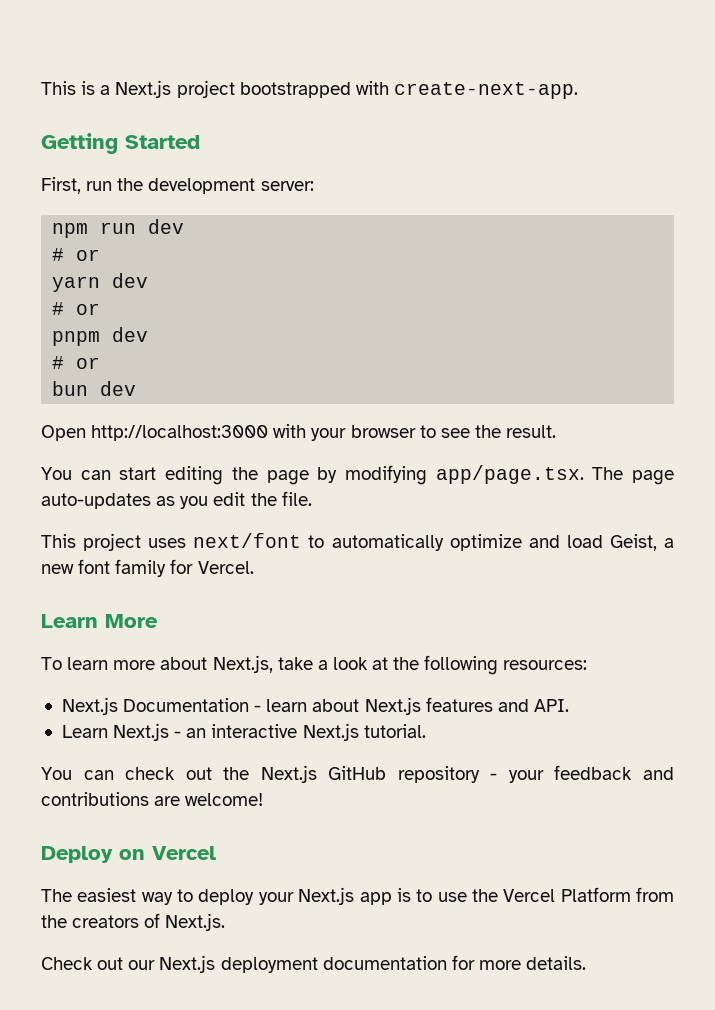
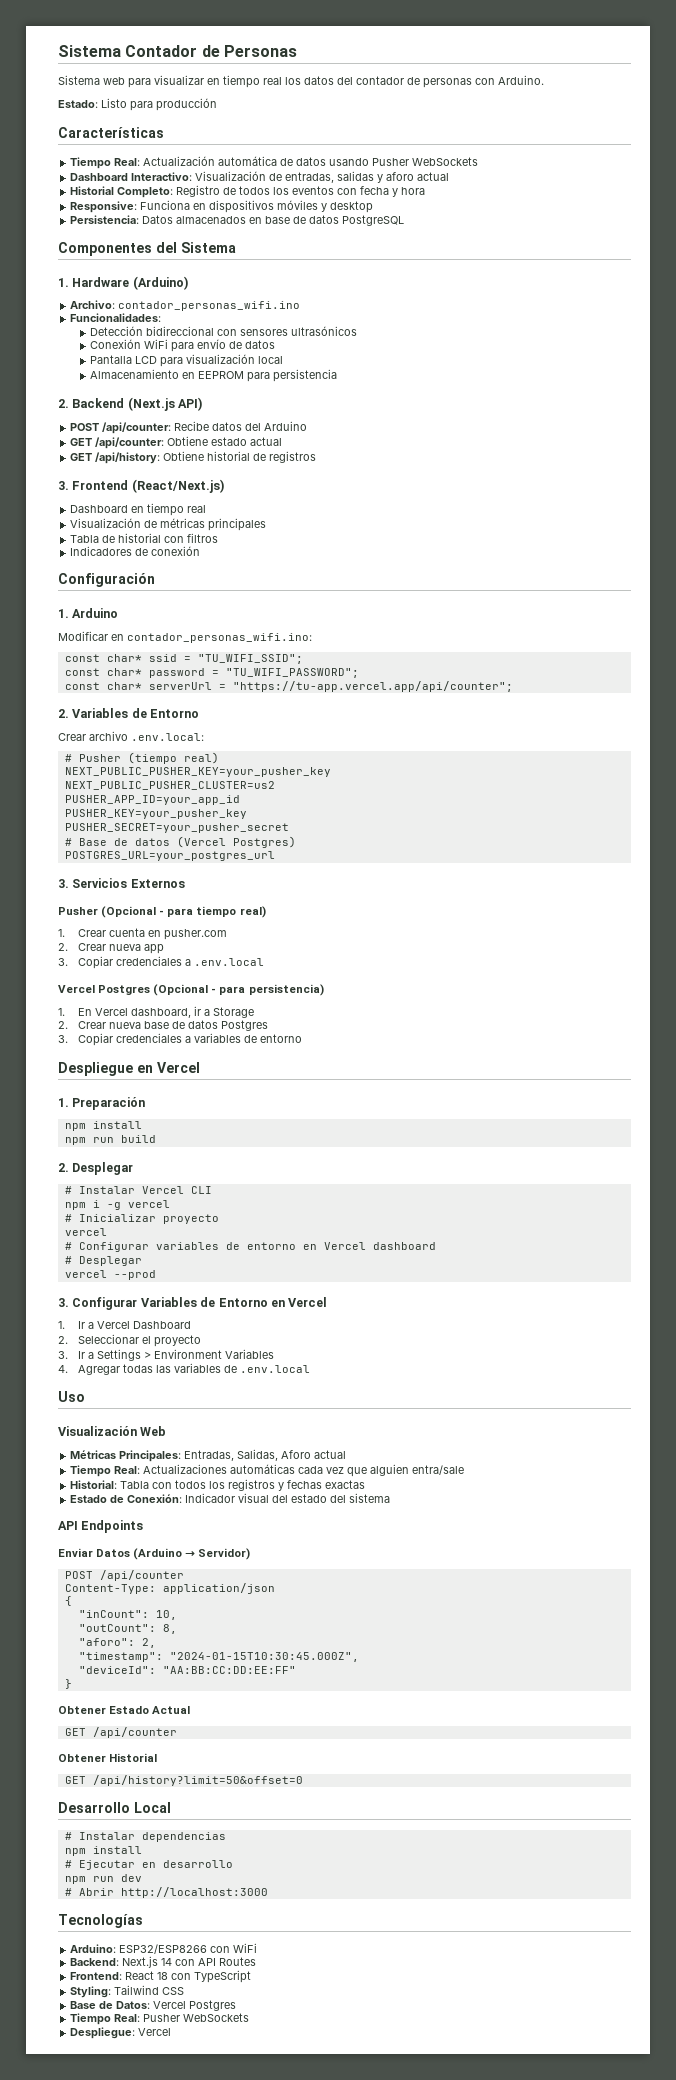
- This is a Next.js project bootstrapped with create-next-app.
- Getting Started
- First, run the development server:
+ Sistema Contador de Personas
+ Sistema web para visualizar en tiempo real los datos del contador de personas con Arduino.
+ Estado: Listo para producción
+ Características
+ Tiempo Real: Actualización automática de datos usando Pusher WebSockets
+ Dashboard Interactivo: Visualización de entradas, salidas y aforo actual
+ Historial Completo: Registro de todos los eventos con fecha y hora
+ Responsive: Funciona en dispositivos móviles y desktop
+ Persistencia: Datos almacenados en base de datos PostgreSQL
+ Componentes del Sistema
+ 1. Hardware (Arduino)
+ Archivo: contador_personas_wifi.ino
+ Funcionalidades:
+ Detección bidireccional con sensores ultrasónicos
+ Conexión WiFi para envío de datos
+ Pantalla LCD para visualización local
+ Almacenamiento en EEPROM para persistencia
+ 2. Backend (Next.js API)
+ POST /api/counter: Recibe datos del Arduino
+ GET /api/counter: Obtiene estado actual
+ GET /api/history: Obtiene historial de registros
+ 3. Frontend (React/Next.js)
+ Dashboard en tiempo real
+ Visualización de métricas principales
+ Tabla de historial con filtros
+ Indicadores de conexión
+ Configuración
+ 1. Arduino
+ Modificar en contador_personas_wifi.ino:
+ const char* ssid = "TU_WIFI_SSID";
+ const char* password = "TU_WIFI_PASSWORD";
+ const char* serverUrl = "https://tu-app.vercel.app/api/counter";
+ 2. Variables de Entorno
+ Crear archivo .env.local:
+ # Pusher (tiempo real)
+ NEXT_PUBLIC_PUSHER_KEY=your_pusher_key
+ NEXT_PUBLIC_PUSHER_CLUSTER=us2
+ PUSHER_APP_ID=your_app_id
+ PUSHER_KEY=your_pusher_key
+ PUSHER_SECRET=your_pusher_secret
+ # Base de datos (Vercel Postgres)
+ POSTGRES_URL=your_postgres_url
+ 3. Servicios Externos
+ Pusher (Opcional - para tiempo real)
+ 1. Crear cuenta en pusher.com
+ 2. Crear nueva app
+ 3. Copiar credenciales a .env.local
+ Vercel Postgres (Opcional - para persistencia)
+ 1. En Vercel dashboard, ir a Storage
+ 2. Crear nueva base de datos Postgres
+ 3. Copiar credenciales a variables de entorno
+ Despliegue en Vercel
+ 1. Preparación
+ npm install
+ npm run build
+ 2. Desplegar
+ # Instalar Vercel CLI
+ npm i -g vercel
+ # Inicializar proyecto
+ vercel
+ # Configurar variables de entorno en Vercel dashboard
+ # Desplegar
+ vercel --prod
+ 3. Configurar Variables de Entorno en Vercel
+ 1. Ir a Vercel Dashboard
+ 2. Seleccionar el proyecto
+ 3. Ir a Settings > Environment Variables
+ 4. Agregar todas las variables de .env.local
+ Uso
+ Visualización Web
+ Métricas Principales: Entradas, Salidas, Aforo actual
+ Tiempo Real: Actualizaciones automáticas cada vez que alguien entra/sale
+ Historial: Tabla con todos los registros y fechas exactas
+ Estado de Conexión: Indicador visual del estado del sistema
+ API Endpoints
+ Enviar Datos (Arduino → Servidor)
+ POST /api/counter
+ Content-Type: application/json
+ {
+ "inCount": 10,
+ "outCount": 8,
+ "aforo": 2,
+ "timestamp": "2024-01-15T10:30:45.000Z",
+ "deviceId": "AA:BB:CC:DD:EE:FF"
+ }
+ Obtener Estado Actual
+ GET /api/counter
+ Obtener Historial
+ GET /api/history?limit=50&offset=0
+ Desarrollo Local
+ # Instalar dependencias
+ npm install
+ # Ejecutar en desarrollo
  npm run dev
- # or
- yarn dev
- # or
- pnpm dev
- # or
- bun dev
- Open http://localhost:3000 with your browser to see the result.
- You can start editing the page by modifying app/page.tsx. The page auto-updates as you edit the file.
- This project uses next/font to automatically optimize and load Geist, a new font family for Vercel.
- Learn More
- To learn more about Next.js, take a look at the following resources:
- Next.js Documentation - learn about Next.js features and API.
- Learn Next.js - an interactive Next.js tutorial.
- You can check out the Next.js GitHub repository - your feedback and contributions are welcome!
- Deploy on Vercel
- The easiest way to deploy your Next.js app is to use the Vercel Platform from the creators of Next.js.
- Check out our Next.js deployment documentation for more details.
+ # Abrir http://localhost:3000
+ Tecnologías
+ Arduino: ESP32/ESP8266 con WiFi
+ Backend: Next.js 14 con API Routes
+ Frontend: React 18 con TypeScript
+ Styling: Tailwind CSS
+ Base de Datos: Vercel Postgres
+ Tiempo Real: Pusher WebSockets
+ Despliegue: Vercel

